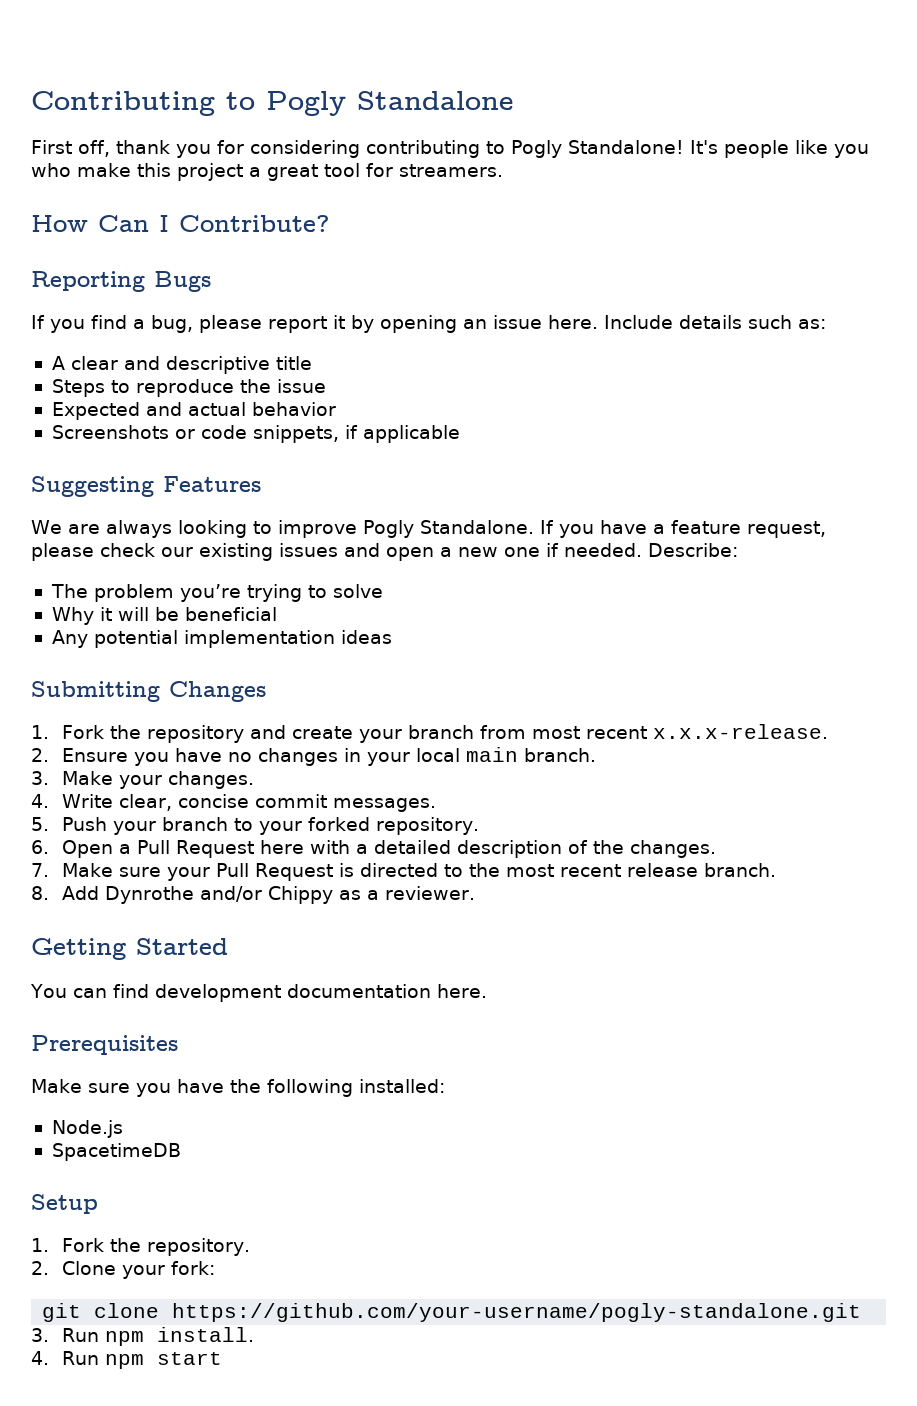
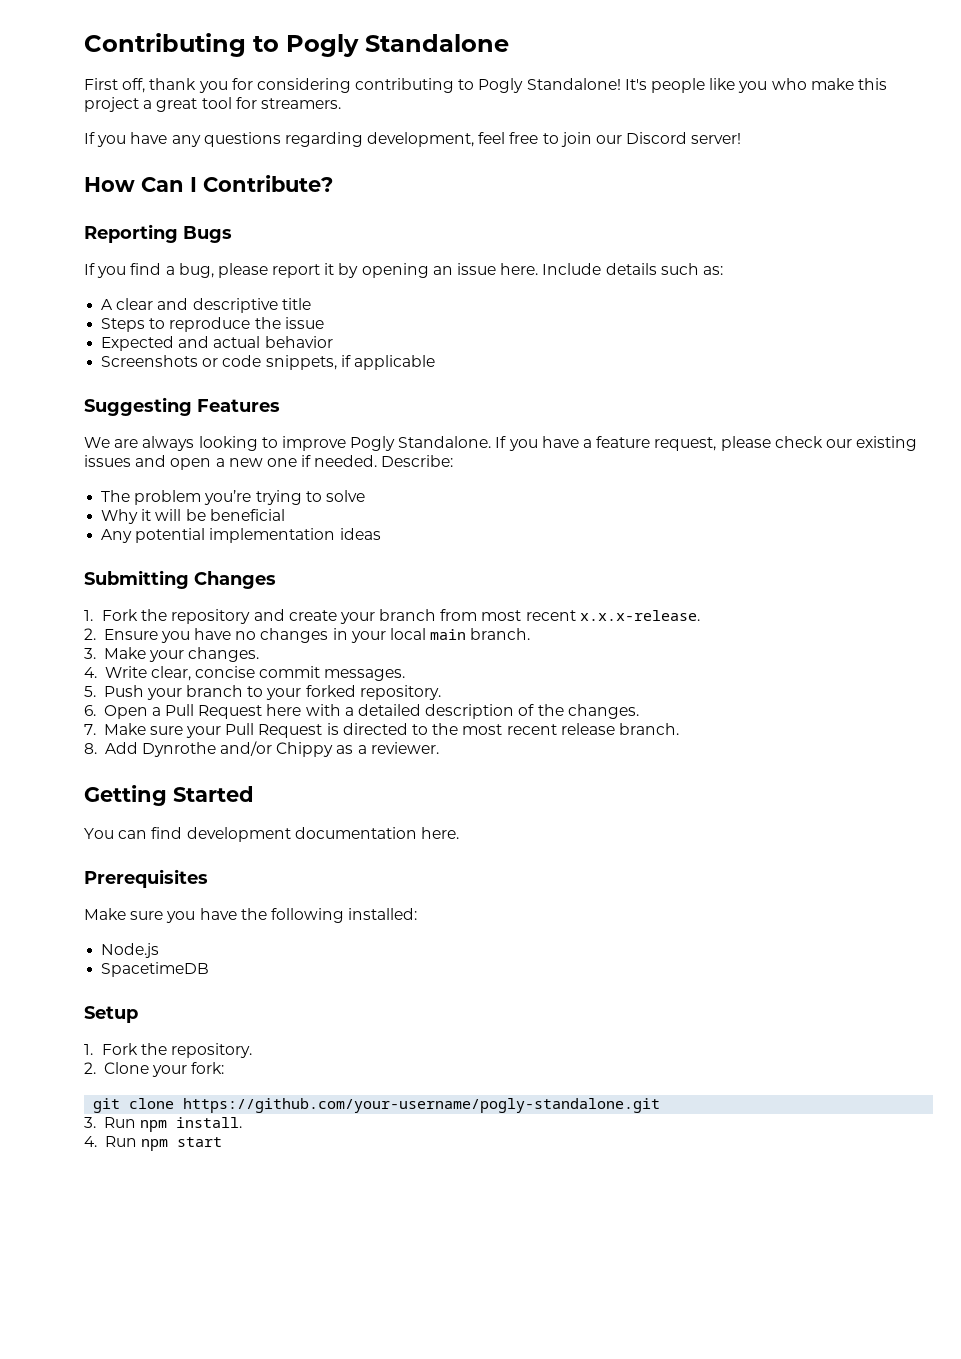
+ If you have any questions regarding development, feel free to join our Discord server!

